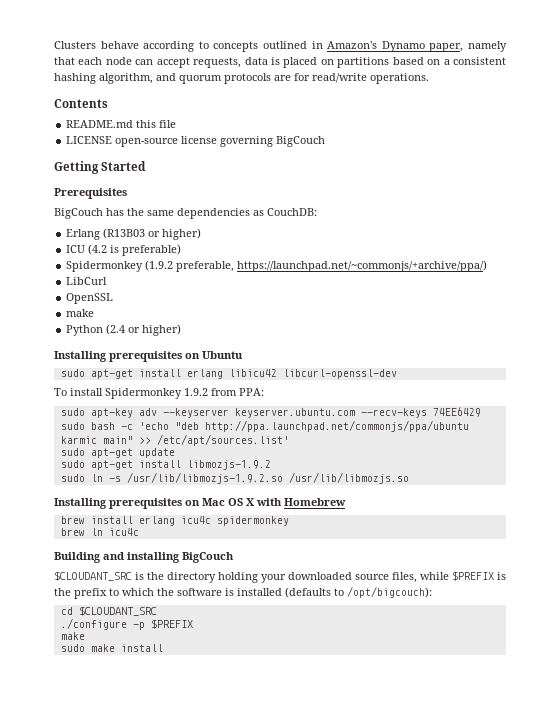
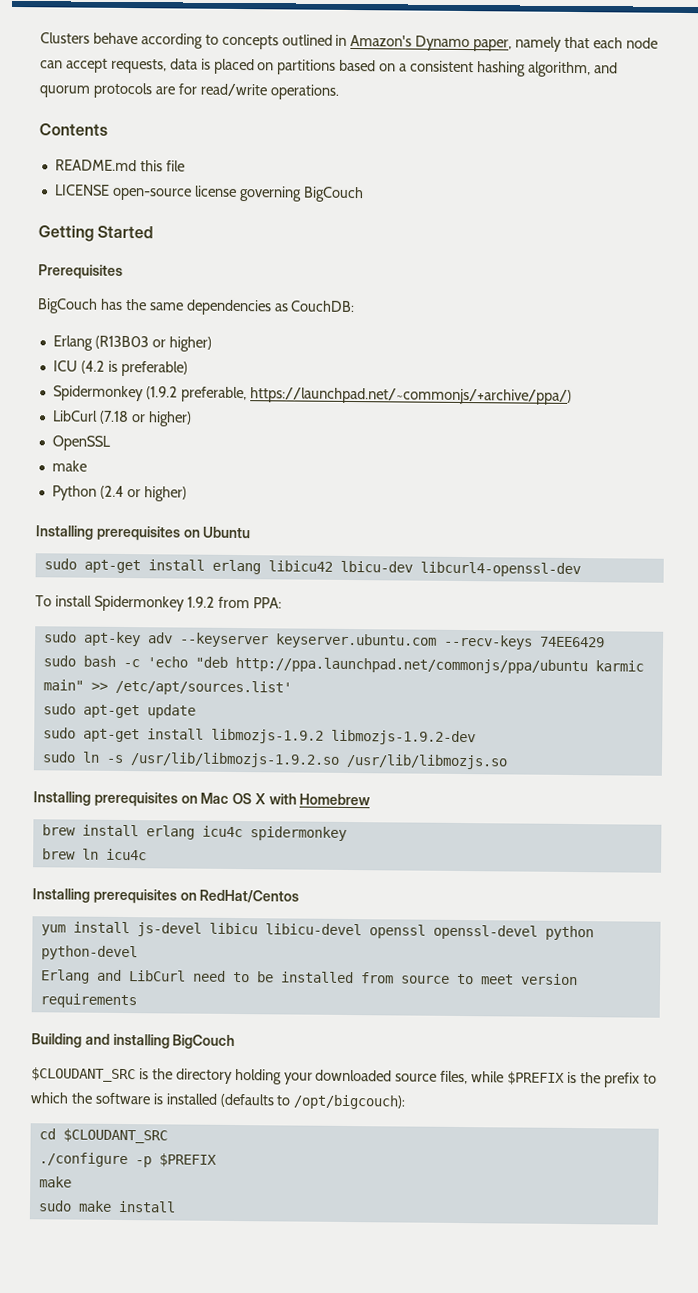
- LibCurl
+ LibCurl (7.18 or higher)
- sudo apt-get install erlang libicu42 libcurl-openssl-dev
+ sudo apt-get install erlang libicu42 lbicu-dev libcurl4-openssl-dev
- sudo apt-get install libmozjs-1.9.2
+ sudo apt-get install libmozjs-1.9.2 libmozjs-1.9.2-dev
+ Installing prerequisites on RedHat/Centos
+ yum install js-devel libicu libicu-devel openssl openssl-devel python python-devel
+ Erlang and LibCurl need to be installed from source to meet version requirements

